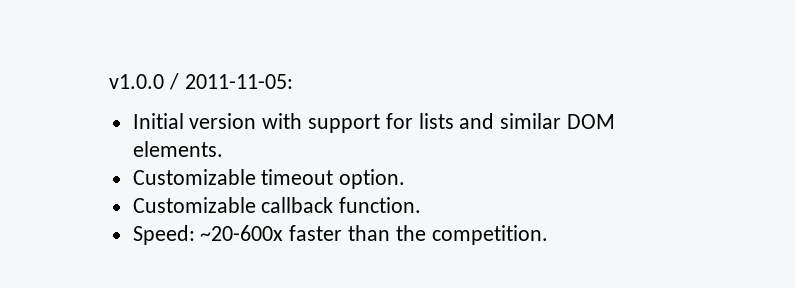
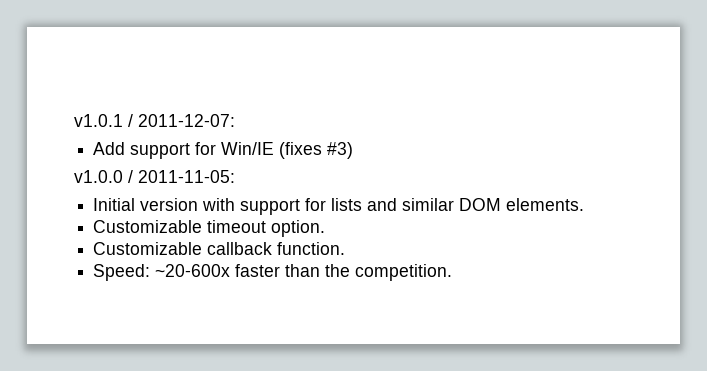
+ v1.0.1 / 2011-12-07:
+ Add support for Win/IE (fixes #3)

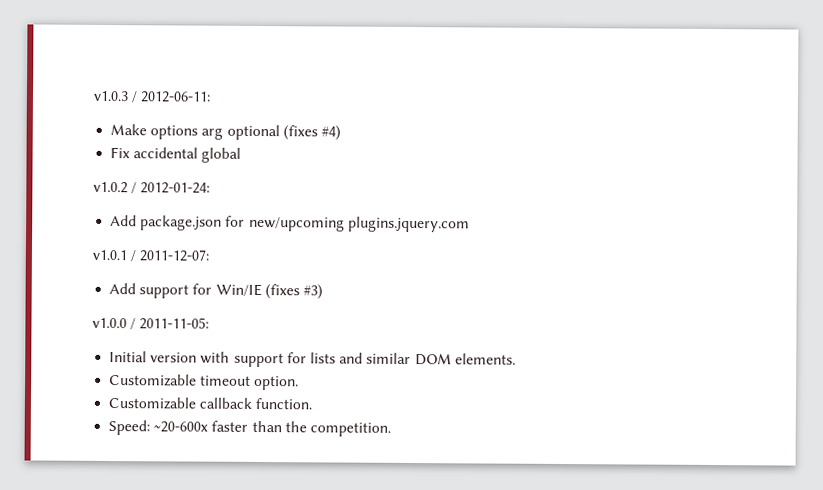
+ v1.0.3 / 2012-06-11:
+ Make options arg optional (fixes #4)
+ Fix accidental global
+ v1.0.2 / 2012-01-24:
+ Add package.json for new/upcoming plugins.jquery.com

